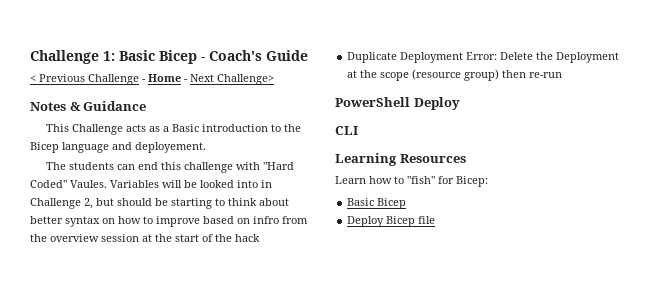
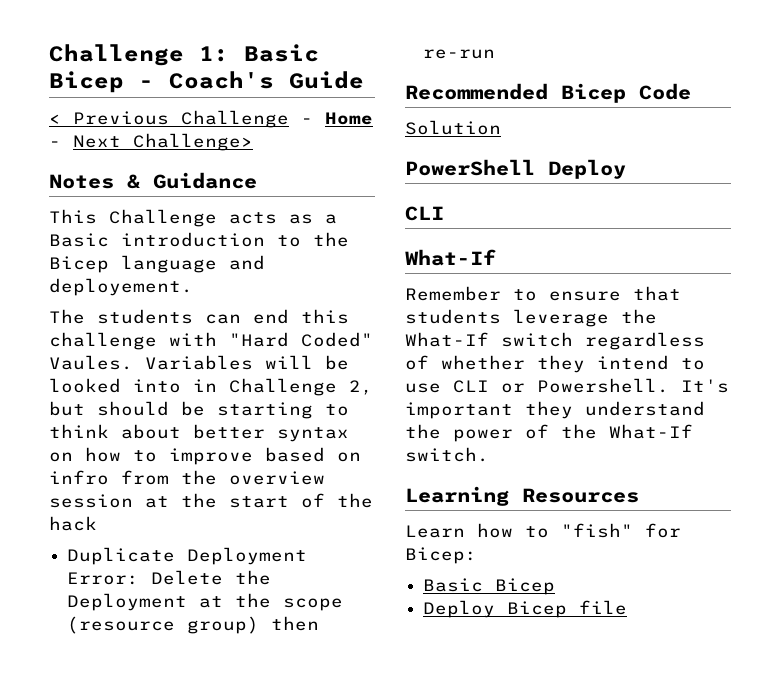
+ Recommended Bicep Code
+ Solution
  PowerShell Deploy
  CLI
+ What-If
+ Remember to ensure that students leverage the What-If switch regardless of whether they intend to use CLI or Powershell. It's important they understand the power of the What-If switch.

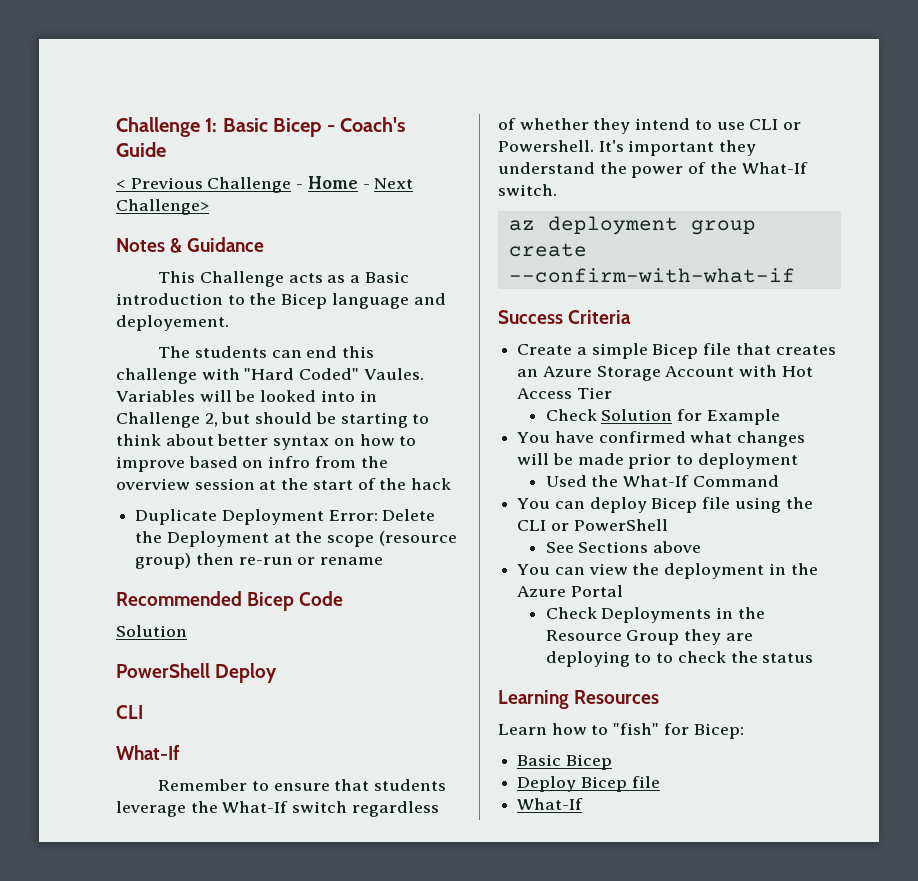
- Duplicate Deployment Error: Delete the Deployment at the scope (resource group) then re-run
+ Duplicate Deployment Error: Delete the Deployment at the scope (resource group) then re-run or rename
+ az deployment group create --confirm-with-what-if
+ Success Criteria
+ Create a simple Bicep file that creates an Azure Storage Account with Hot Access Tier
+ Check Solution for Example
+ You have confirmed what changes will be made prior to deployment
+ Used the What-If Command
+ You can deploy Bicep file using the CLI or PowerShell
+ See Sections above
+ You can view the deployment in the Azure Portal
+ Check Deployments in the Resource Group they are deploying to to check the status
  Deploy Bicep file
+ What-If

